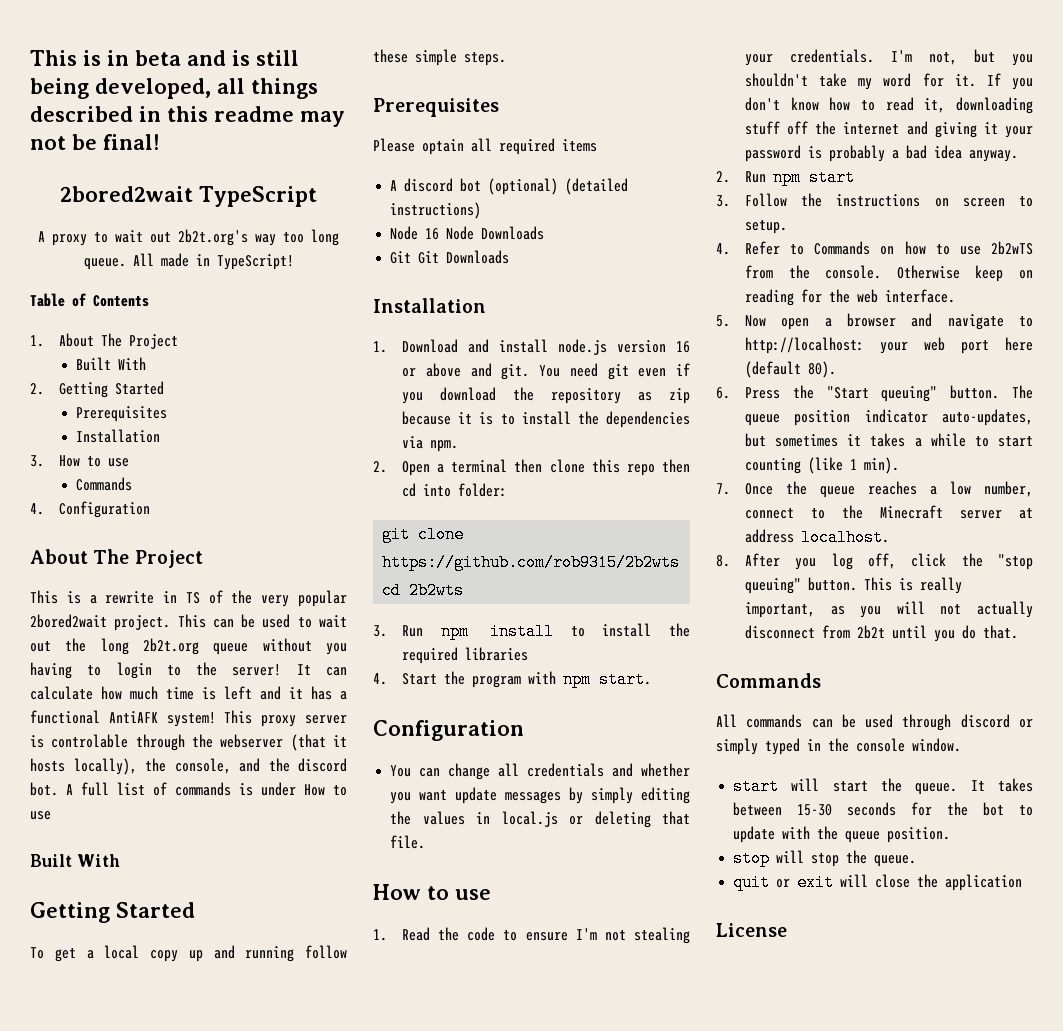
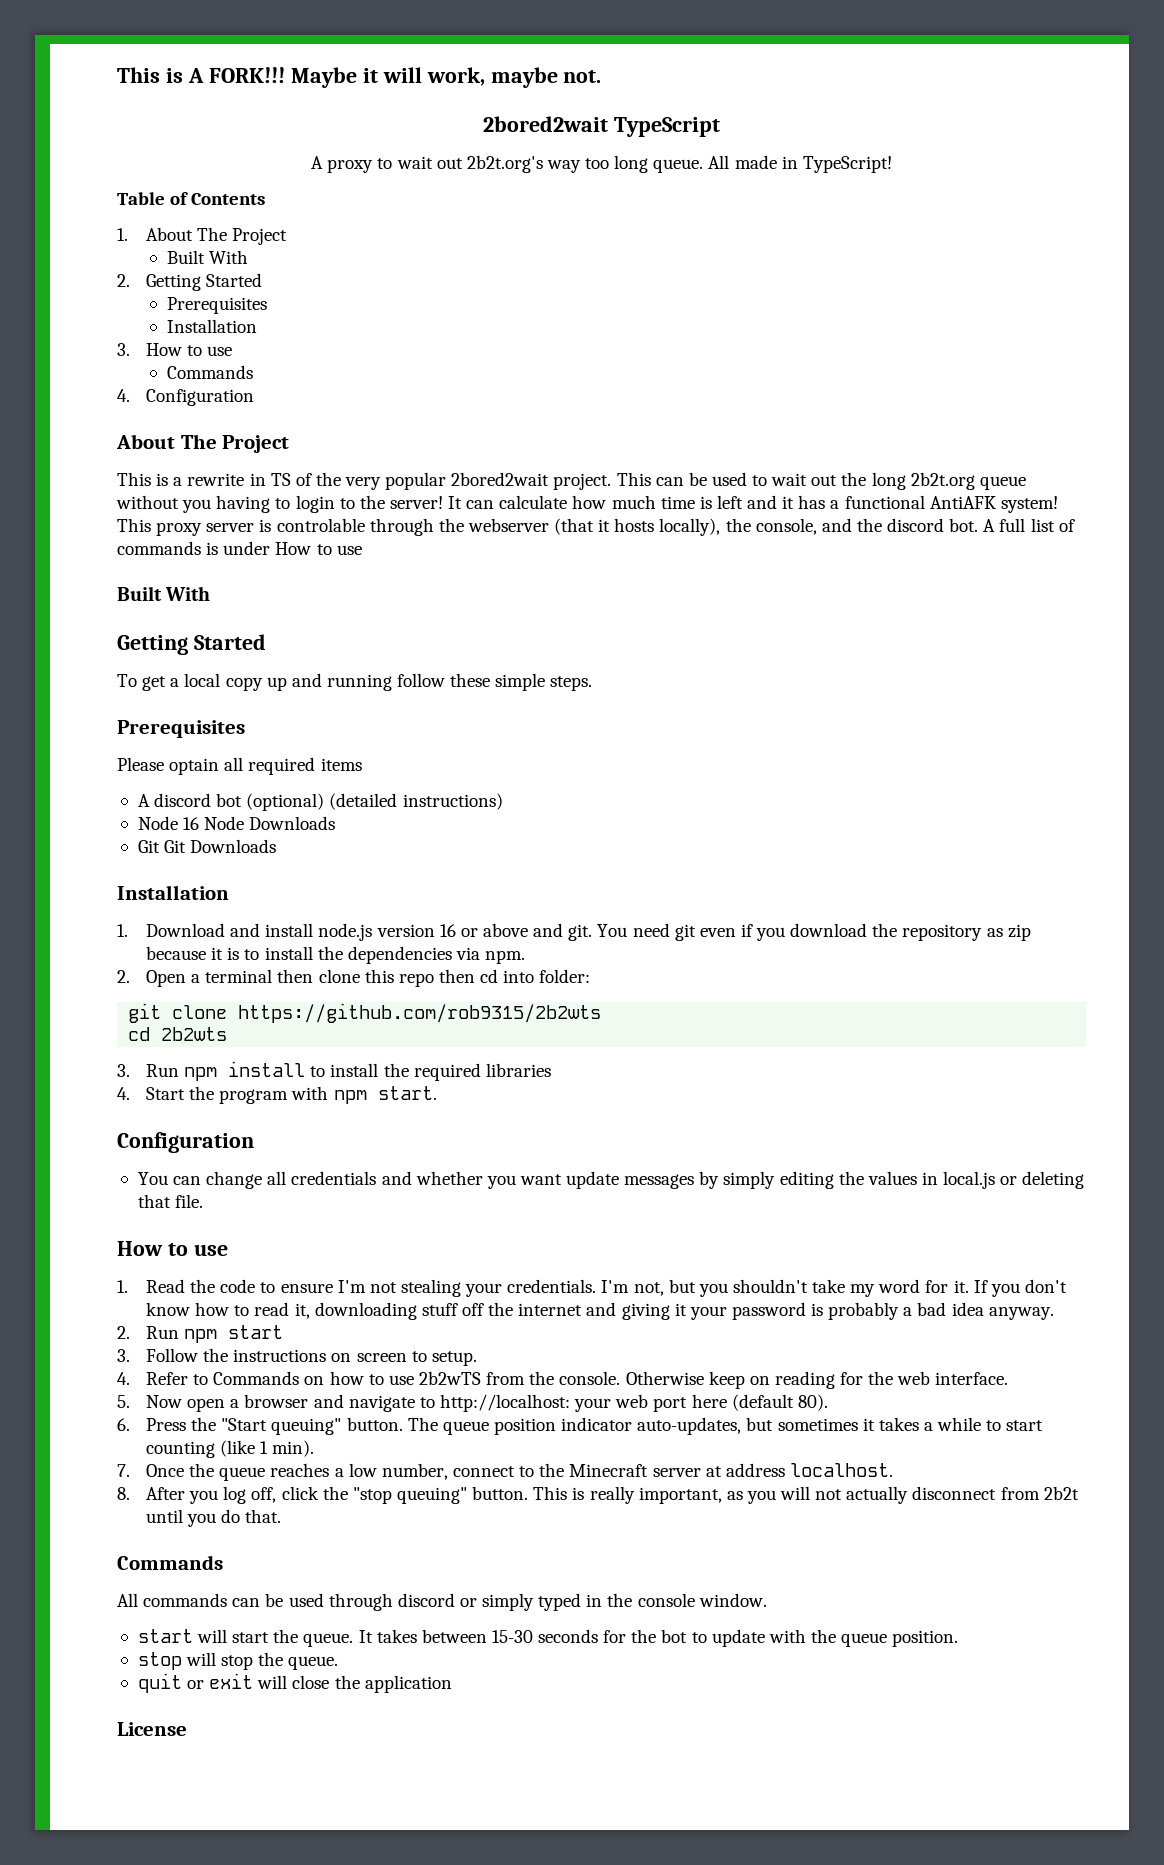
- This is in beta and is still being developed, all things described in this readme may not be final!
+ This is A FORK!!! Maybe it will work, maybe not.

